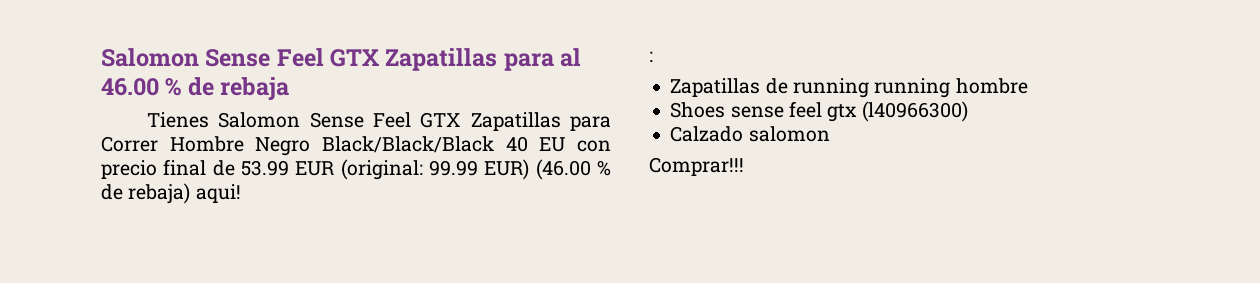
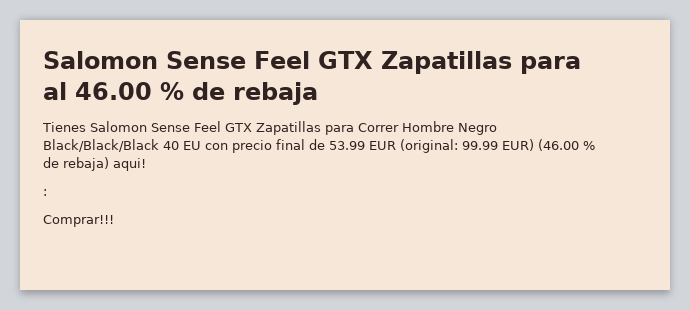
- Zapatillas de running running hombre
- Shoes sense feel gtx (l40966300)
- Calzado salomon

